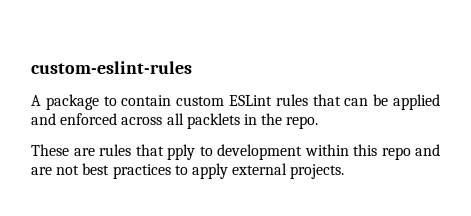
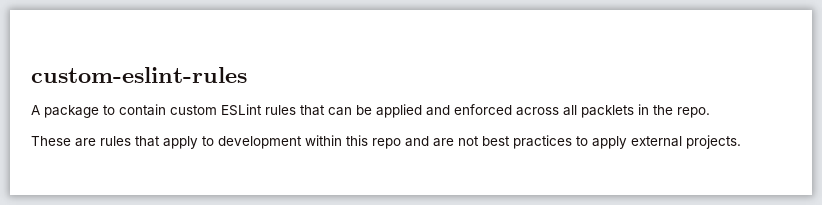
- These are rules that pply to development within this repo and are not best practices to apply external projects.
+ These are rules that apply to development within this repo and are not best practices to apply external projects.

